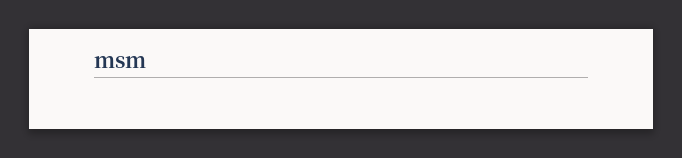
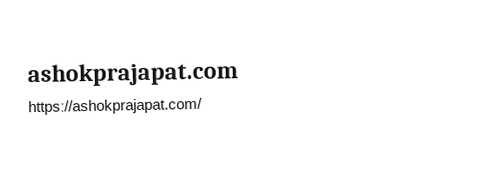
- msm
+ ashokprajapat.com
+ https://ashokprajapat.com/

